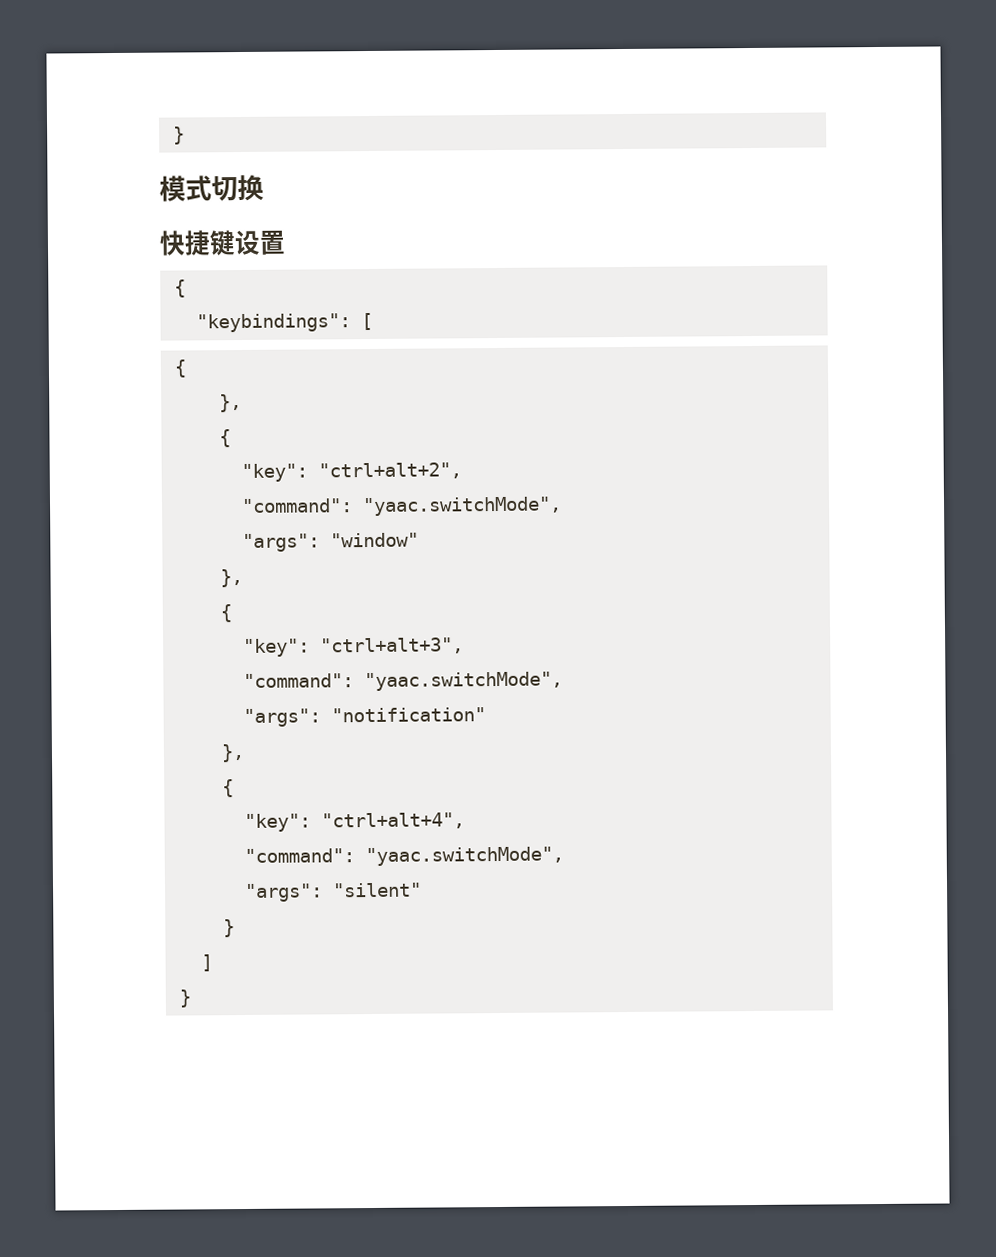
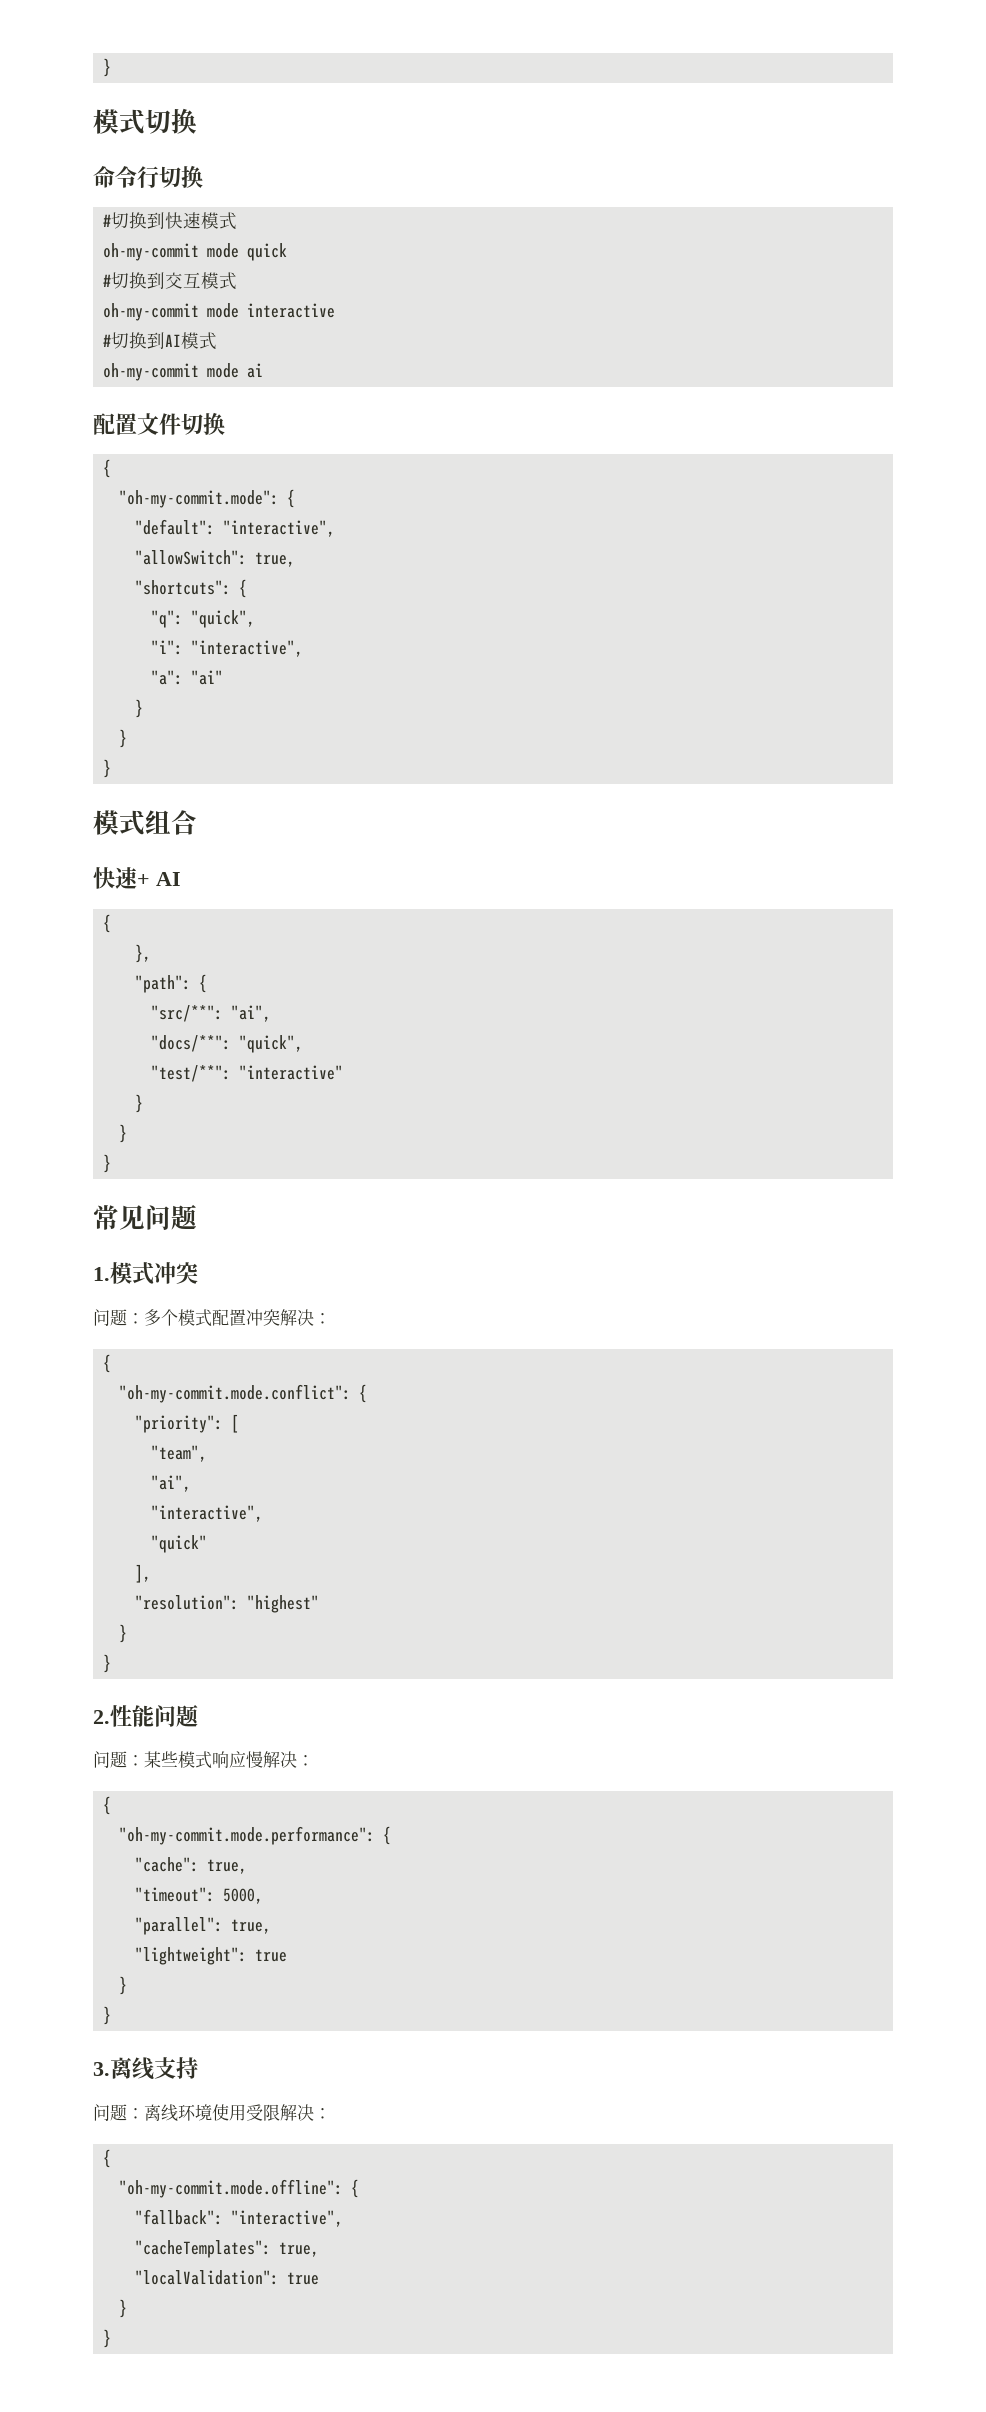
- 快捷键设置
+ 命令行切换
+ #切换到快速模式
+ oh-my-commit mode quick
+ #切换到交互模式
+ oh-my-commit mode interactive
+ #切换到AI模式
+ oh-my-commit mode ai
+ 配置文件切换
  {
- "keybindings": [
+ "oh-my-commit.mode": {
+ "default": "interactive",
+ "allowSwitch": true,
+ "shortcuts": {
+ "q": "quick",
+ "i": "interactive",
+ "a": "ai"
+ }
+ }
+ }
+ 模式组合
+ 快速+ AI
  {
  },
+ "path": {
+ "src/**": "ai",
+ "docs/**": "quick",
+ "test/**": "interactive"
+ }
+ }
+ }
+ 常见问题
+ 1.模式冲突
+ 问题：多个模式配置冲突解决：
  {
- "key": "ctrl+alt+2",
- "command": "yaac.switchMode",
- "args": "window"
- },
+ "oh-my-commit.mode.conflict": {
+ "priority": [
+ "team",
+ "ai",
+ "interactive",
+ "quick"
+ ],
+ "resolution": "highest"
+ }
+ }
+ 2.性能问题
+ 问题：某些模式响应慢解决：
  {
- "key": "ctrl+alt+3",
- "command": "yaac.switchMode",
- "args": "notification"
- },
+ "oh-my-commit.mode.performance": {
+ "cache": true,
+ "timeout": 5000,
+ "parallel": true,
+ "lightweight": true
+ }
+ }
+ 3.离线支持
+ 问题：离线环境使用受限解决：
  {
- "key": "ctrl+alt+4",
- "command": "yaac.switchMode",
- "args": "silent"
+ "oh-my-commit.mode.offline": {
+ "fallback": "interactive",
+ "cacheTemplates": true,
+ "localValidation": true
  }
- ]

